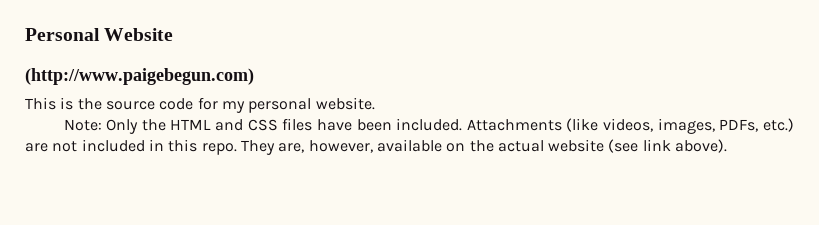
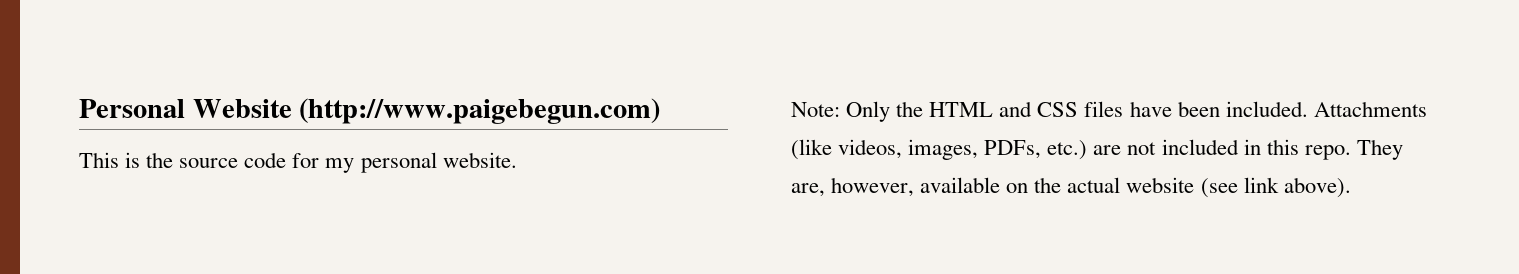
- Personal Website
- (http://www.paigebegun.com)
+ Personal Website (http://www.paigebegun.com)

